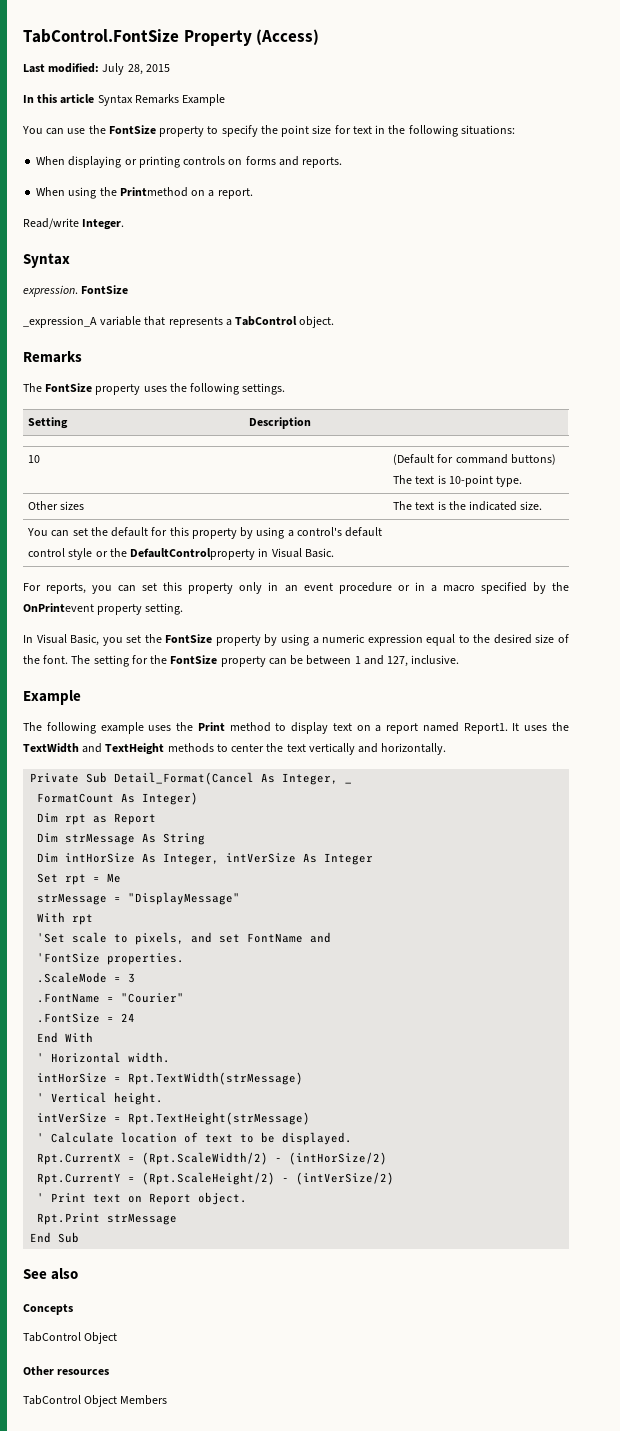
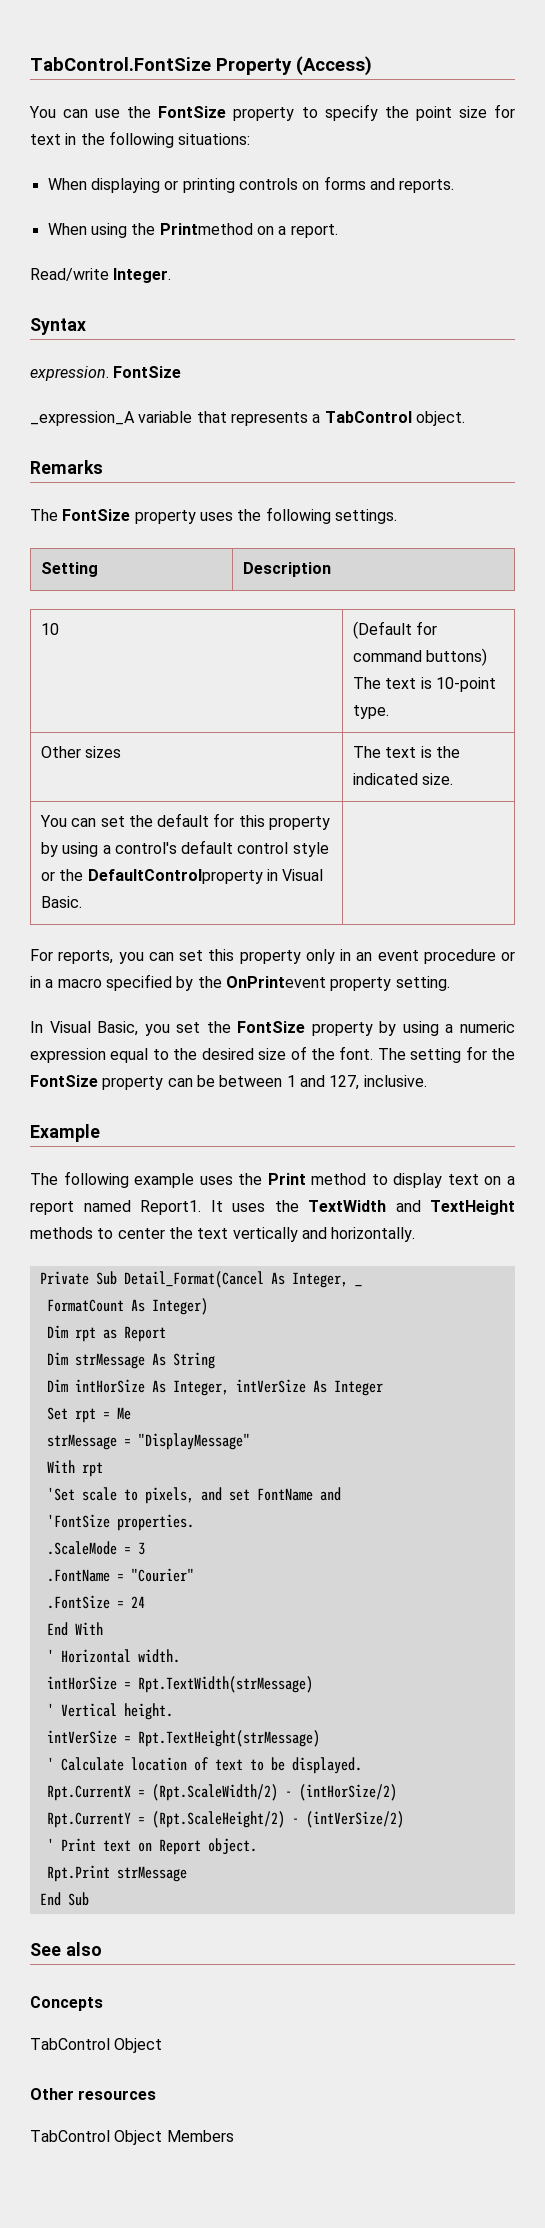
- Last modified: July 28, 2015
- In this article Syntax Remarks Example

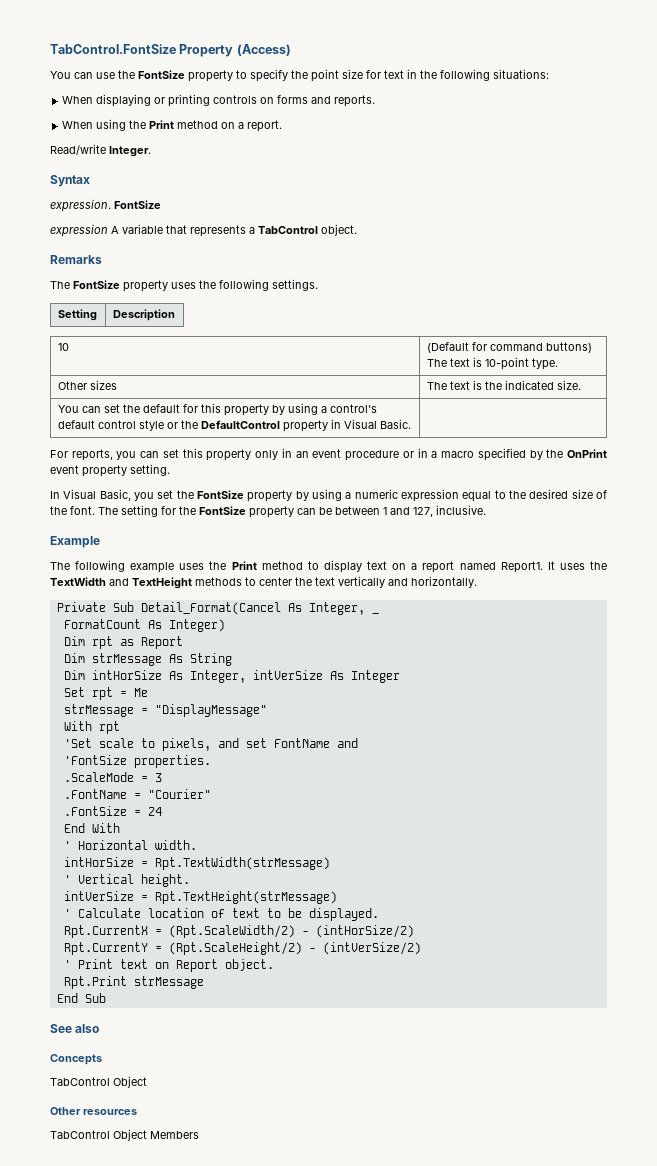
- When using the Printmethod on a report.
+ When using the Print method on a report.
- _expression_A variable that represents a TabControl object.
+ expression A variable that represents a TabControl object.
- You can set the default for this property by using a control's default control style or the DefaultControlproperty in Visual Basic. |
+ You can set the default for this property by using a control's default control style or the DefaultControl property in Visual Basic. |
- For reports, you can set this property only in an event procedure or in a macro specified by the OnPrintevent property setting.
+ For reports, you can set this property only in an event procedure or in a macro specified by the OnPrint event property setting.

